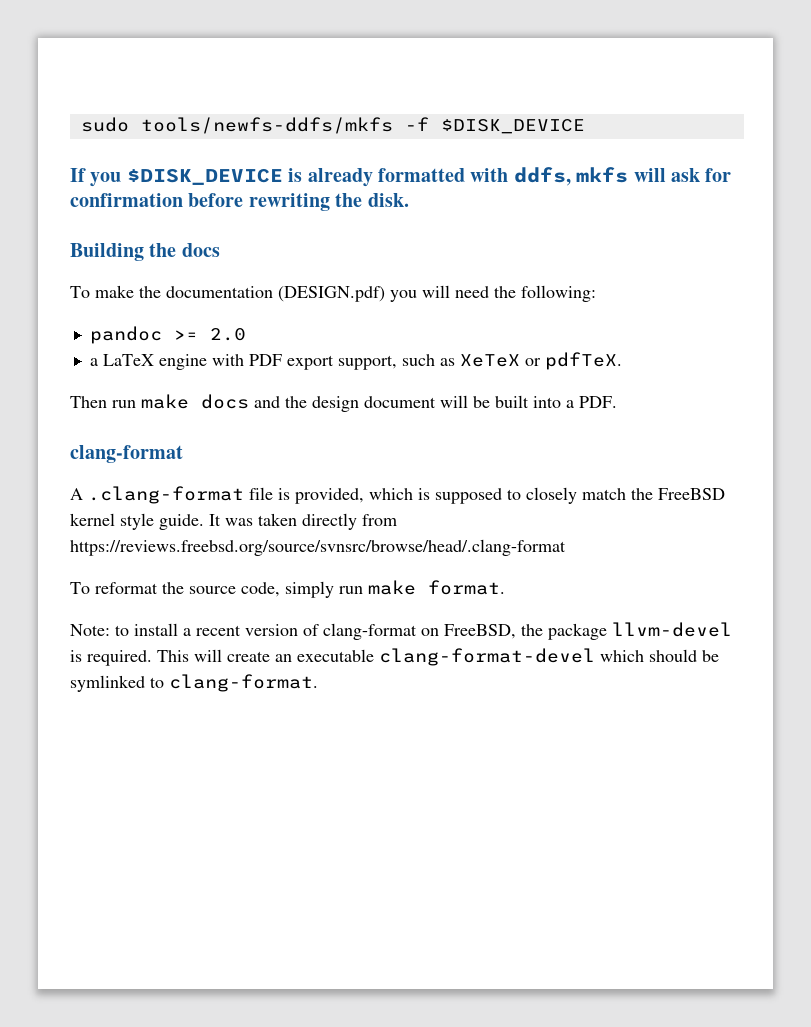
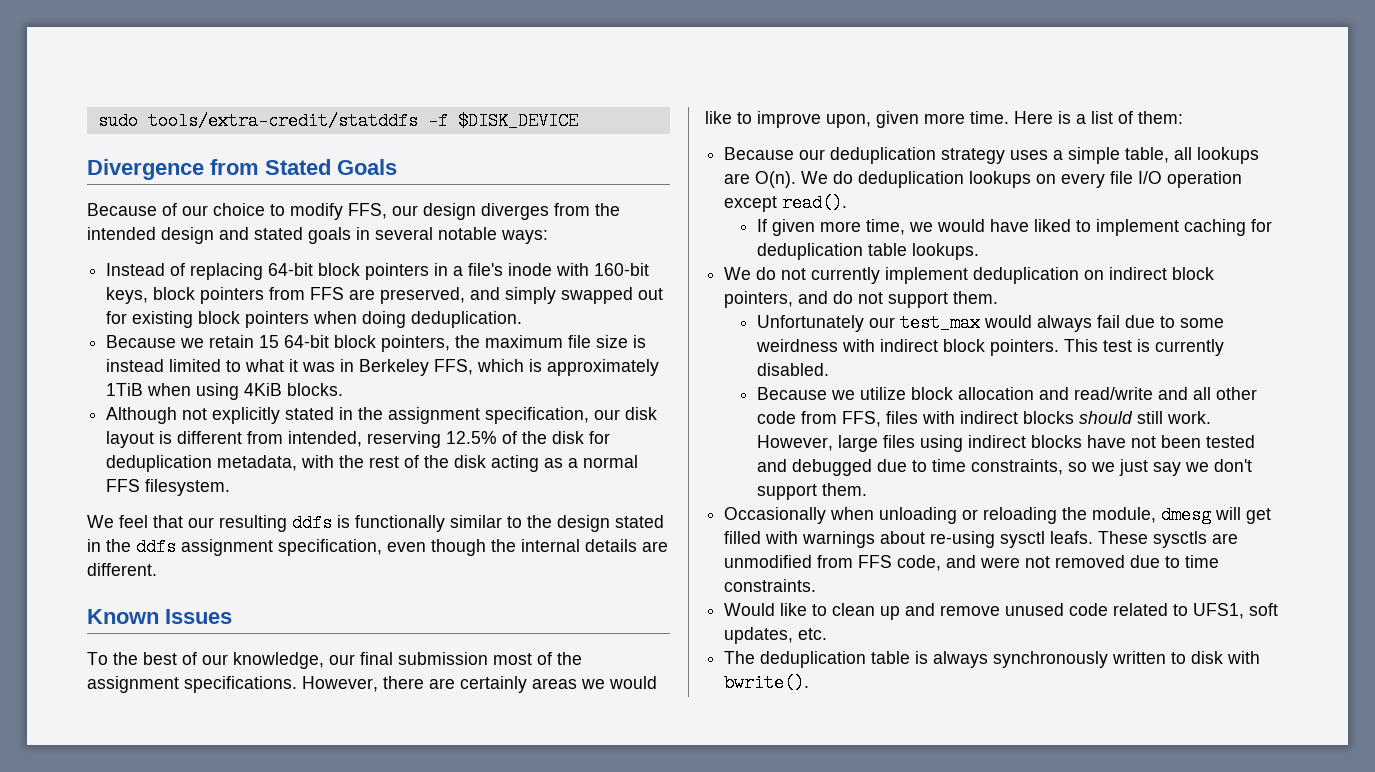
- sudo tools/newfs-ddfs/mkfs -f $DISK_DEVICE
+ sudo tools/extra-credit/statddfs -f $DISK_DEVICE
- If you $DISK_DEVICE is already formatted with ddfs, mkfs will ask for confirmation before rewriting the disk.
- Building the docs
- To make the documentation (DESIGN.pdf) you will need the following:
- pandoc >= 2.0
- a LaTeX engine with PDF export support, such as XeTeX or pdfTeX.
- Then run make docs and the design document will be built into a PDF.
- clang-format
- A .clang-format file is provided, which is supposed to closely match the FreeBSD kernel style guide. It was taken directly from https://reviews.freebsd.org/source/svnsrc/browse/head/.clang-format
- To reformat the source code, simply run make format.
- Note: to install a recent version of clang-format on FreeBSD, the package llvm-devel is required. This will create an executable clang-format-devel which should be symlinked to clang-format.
+ Divergence from Stated Goals
+ Because of our choice to modify FFS, our design diverges from the intended design and stated goals in several notable ways:
+ Instead of replacing 64-bit block pointers in a file's inode with 160-bit keys, block pointers from FFS are preserved, and simply swapped out for existing block pointers when doing deduplication.
+ Because we retain 15 64-bit block pointers, the maximum file size is instead limited to what it was in Berkeley FFS, which is approximately 1TiB when using 4KiB blocks.
+ Although not explicitly stated in the assignment specification, our disk layout is different from intended, reserving 12.5% of the disk for deduplication metadata, with the rest of the disk acting as a normal FFS filesystem.
+ We feel that our resulting ddfs is functionally similar to the design stated in the ddfs assignment specification, even though the internal details are different.
+ Known Issues
+ To the best of our knowledge, our final submission most of the assignment specifications. However, there are certainly areas we would like to improve upon, given more time. Here is a list of them:
+ Because our deduplication strategy uses a simple table, all lookups are O(n). We do deduplication lookups on every file I/O operation except read().
+ If given more time, we would have liked to implement caching for deduplication table lookups.
+ We do not currently implement deduplication on indirect block pointers, and do not support them.
+ Unfortunately our test_max would always fail due to some weirdness with indirect block pointers. This test is currently disabled.
+ Because we utilize block allocation and read/write and all other code from FFS, files with indirect blocks should still work. However, large files using indirect blocks have not been tested and debugged due to time constraints, so we just say we don't support them.
+ Occasionally when unloading or reloading the module, dmesg will get filled with warnings about re-using sysctl leafs. These sysctls are unmodified from FFS code, and were not removed due to time constraints.
+ Would like to clean up and remove unused code related to UFS1, soft updates, etc.
+ The deduplication table is always synchronously written to disk with bwrite().

